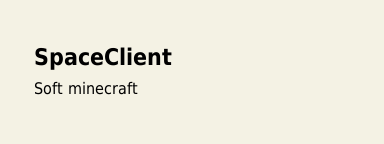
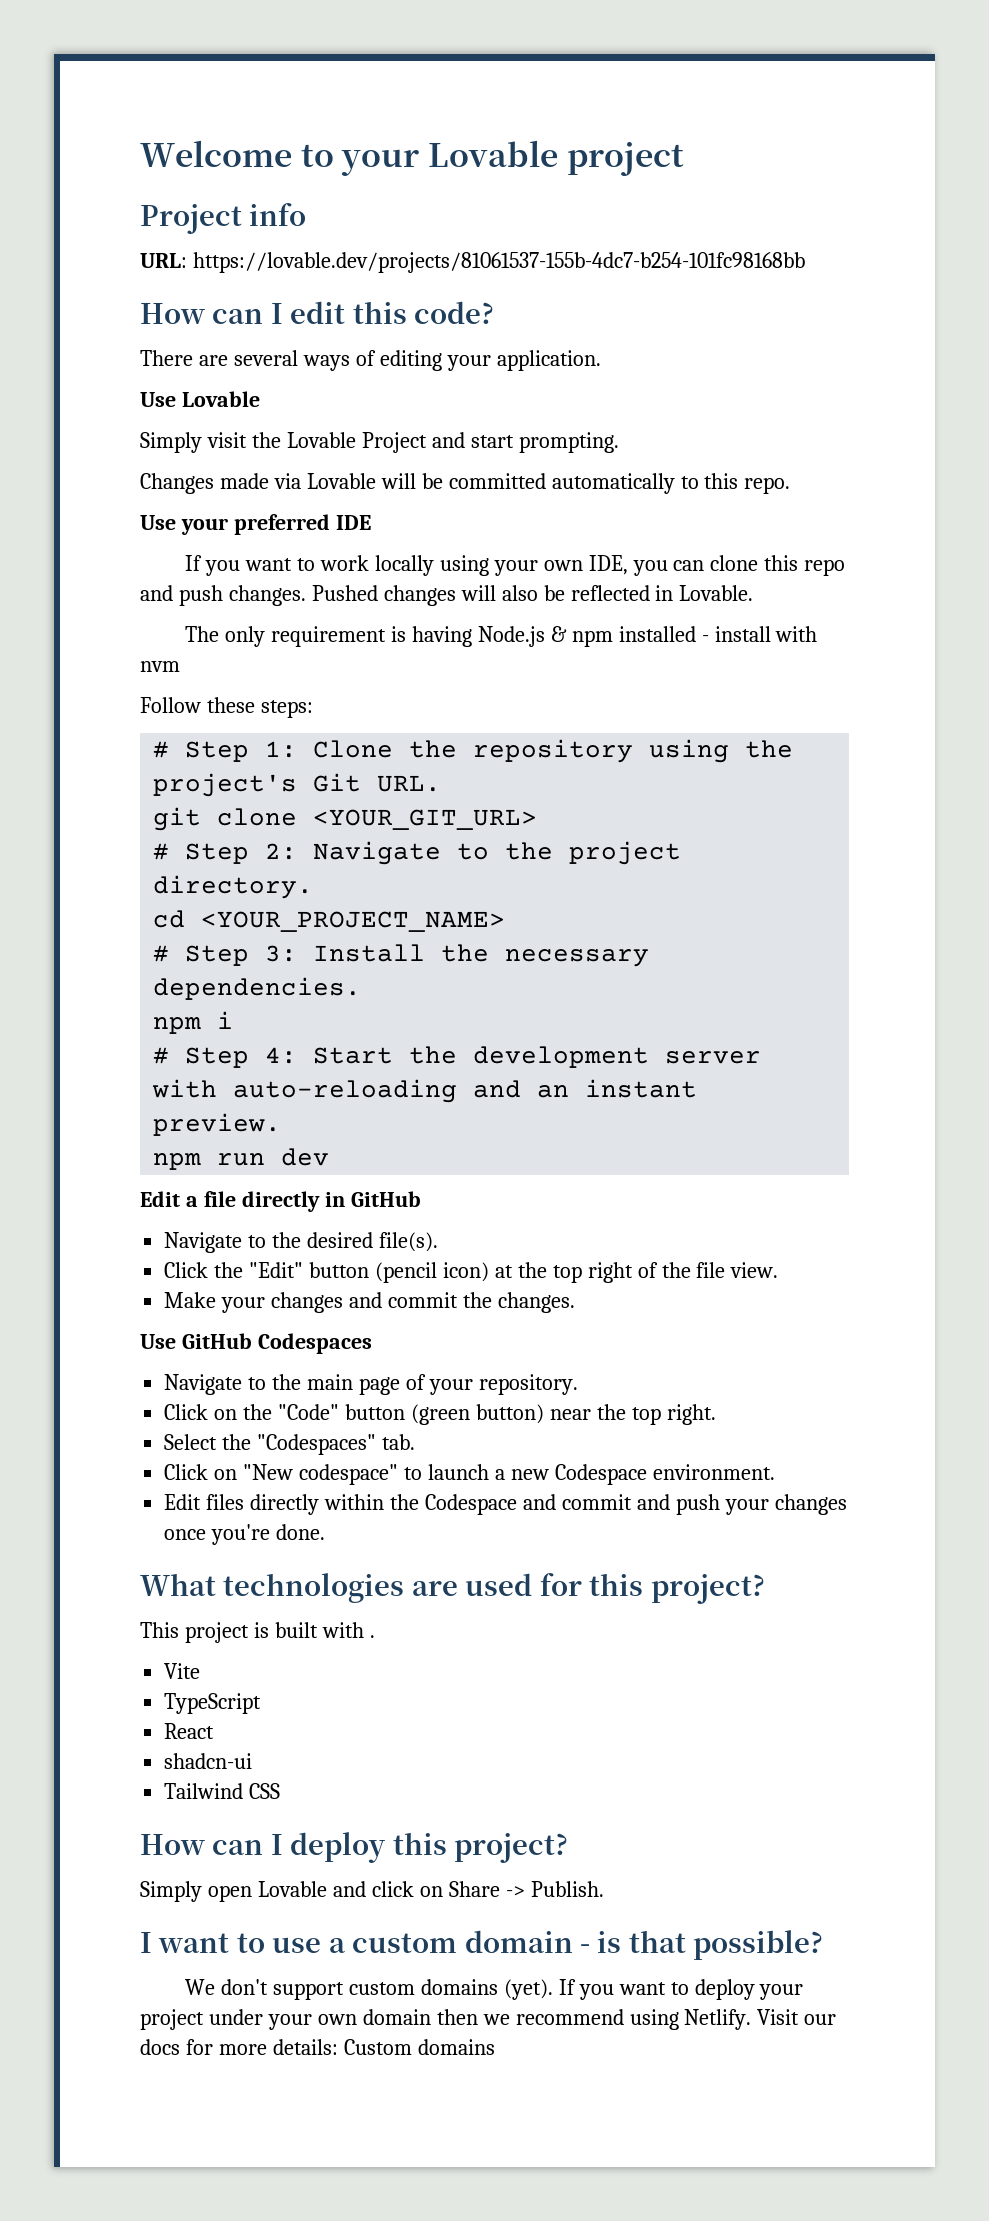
- SpaceClient
- Soft minecraft
+ Welcome to your Lovable project
+ Project info
+ URL: https://lovable.dev/projects/81061537-155b-4dc7-b254-101fc98168bb
+ How can I edit this code?
+ There are several ways of editing your application.
+ Use Lovable
+ Simply visit the Lovable Project and start prompting.
+ Changes made via Lovable will be committed automatically to this repo.
+ Use your preferred IDE
+ If you want to work locally using your own IDE, you can clone this repo and push changes. Pushed changes will also be reflected in Lovable.
+ The only requirement is having Node.js & npm installed - install with nvm
+ Follow these steps:
+ # Step 1: Clone the repository using the project's Git URL.
+ git clone <YOUR_GIT_URL>
+ # Step 2: Navigate to the project directory.
+ cd <YOUR_PROJECT_NAME>
+ # Step 3: Install the necessary dependencies.
+ npm i
+ # Step 4: Start the development server with auto-reloading and an instant preview.
+ npm run dev
+ Edit a file directly in GitHub
+ Navigate to the desired file(s).
+ Click the "Edit" button (pencil icon) at the top right of the file view.
+ Make your changes and commit the changes.
+ Use GitHub Codespaces
+ Navigate to the main page of your repository.
+ Click on the "Code" button (green button) near the top right.
+ Select the "Codespaces" tab.
+ Click on "New codespace" to launch a new Codespace environment.
+ Edit files directly within the Codespace and commit and push your changes once you're done.
+ What technologies are used for this project?
+ This project is built with .
+ Vite
+ TypeScript
+ React
+ shadcn-ui
+ Tailwind CSS
+ How can I deploy this project?
+ Simply open Lovable and click on Share -> Publish.
+ I want to use a custom domain - is that possible?
+ We don't support custom domains (yet). If you want to deploy your project under your own domain then we recommend using Netlify. Visit our docs for more details: Custom domains

